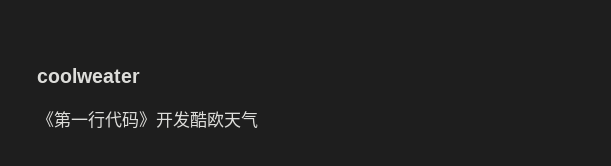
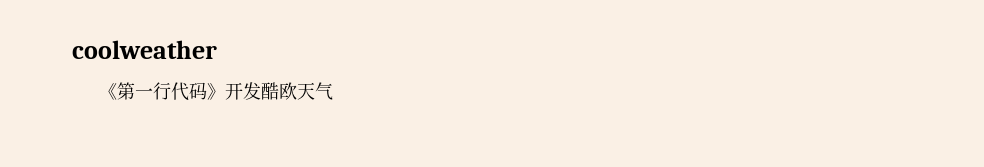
- coolweater
+ coolweather

